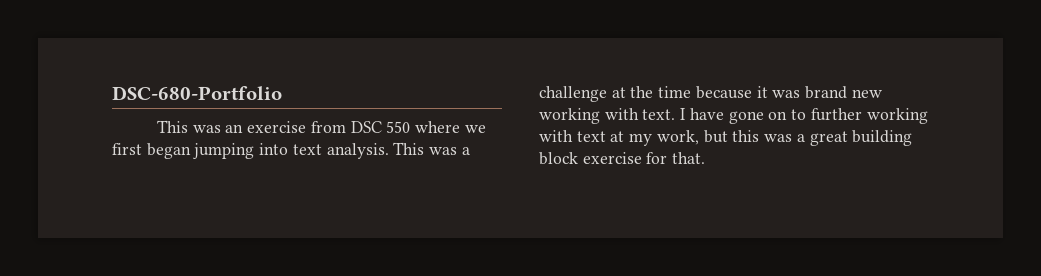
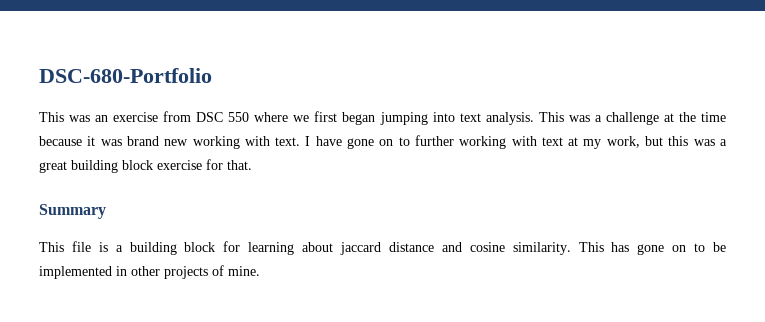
+ Summary
+ This file is a building block for learning about jaccard distance and cosine similarity. This has gone on to be implemented in other projects of mine.

